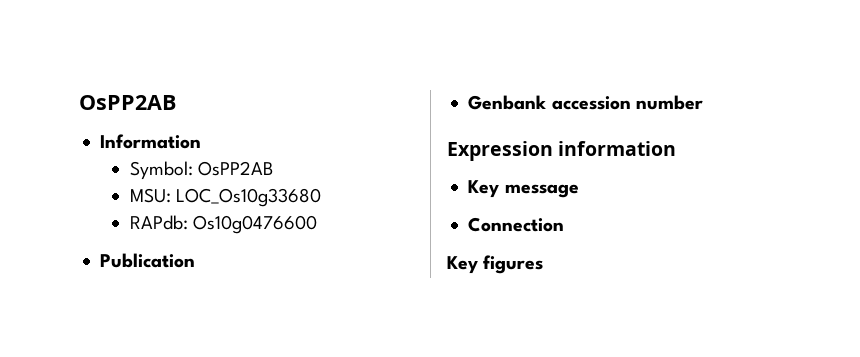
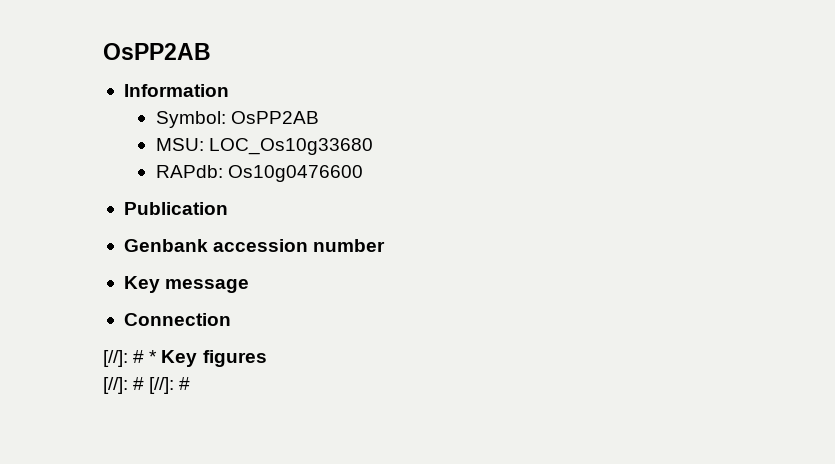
- Expression information
- Key figures
+ [//]: # * Key figures
+ [//]: # [//]: #

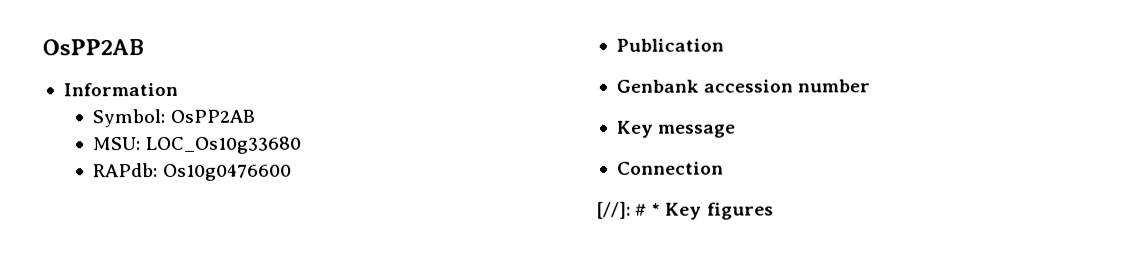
- [//]: # [//]: #

